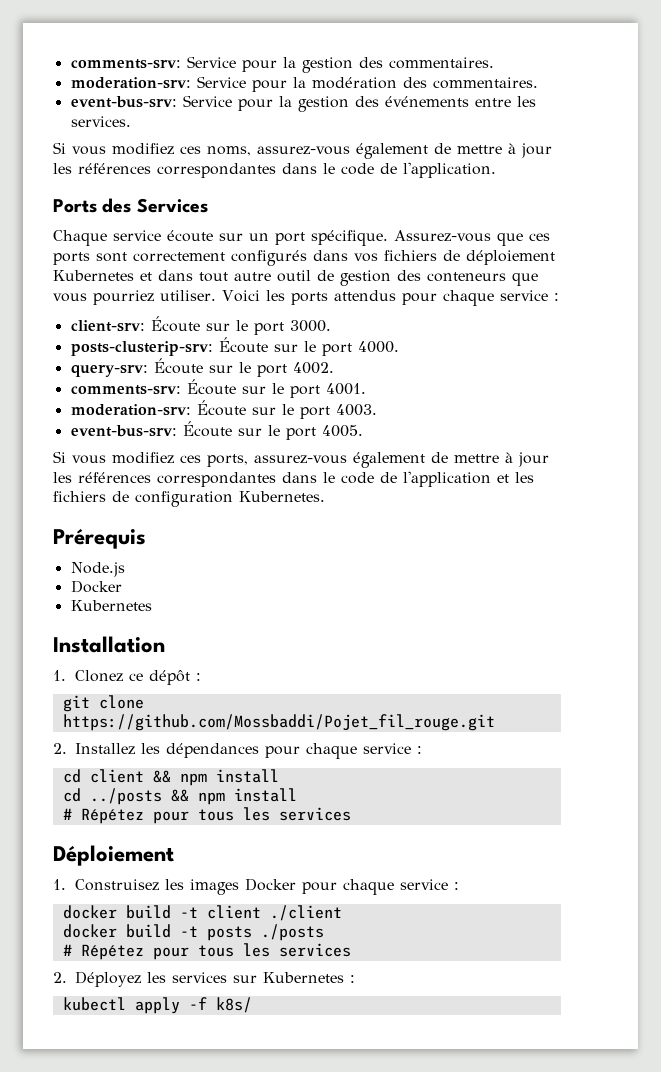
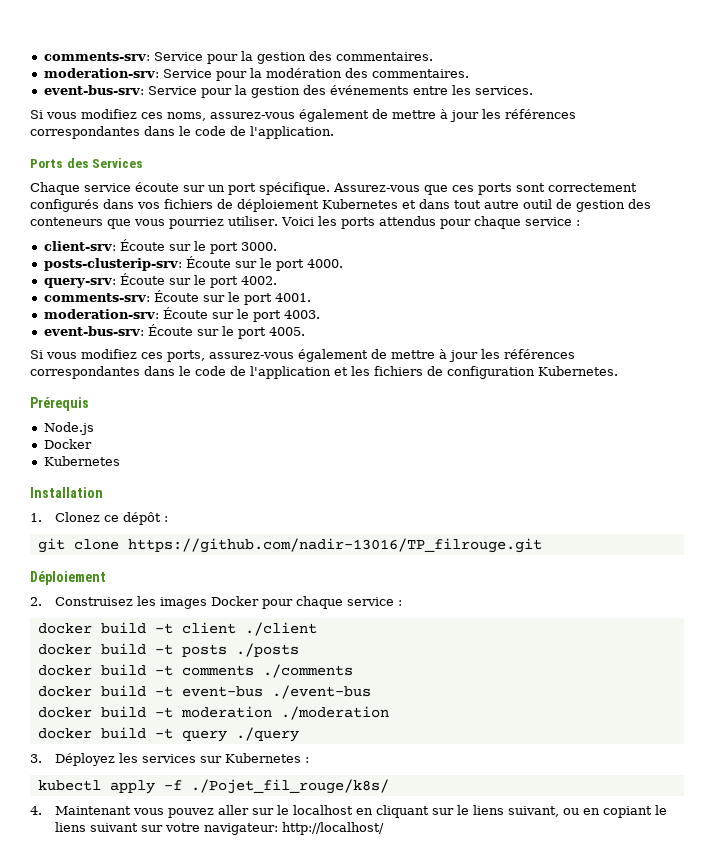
- git clone https://github.com/Mossbaddi/Pojet_fil_rouge.git
- 2. Installez les dépendances pour chaque service :
- cd client && npm install
- cd ../posts && npm install
- # Répétez pour tous les services
+ git clone https://github.com/nadir-13016/TP_filrouge.git
- 1. Construisez les images Docker pour chaque service :
+ 2. Construisez les images Docker pour chaque service :
  docker build -t posts ./posts
- # Répétez pour tous les services
- 2. Déployez les services sur Kubernetes :
+ docker build -t comments ./comments
+ docker build -t event-bus ./event-bus
+ docker build -t moderation ./moderation
+ docker build -t query ./query
+ 3. Déployez les services sur Kubernetes :
- kubectl apply -f k8s/
+ kubectl apply -f ./Pojet_fil_rouge/k8s/
+ 4. Maintenant vous pouvez aller sur le localhost en cliquant sur le liens suivant, ou en copiant le liens suivant sur votre navigateur: http://localhost/

